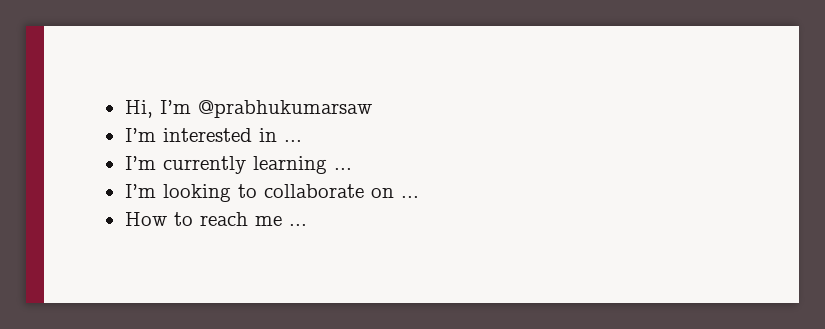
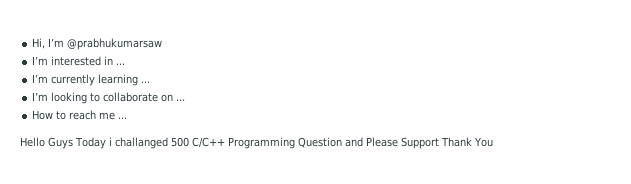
+ Hello Guys Today i challanged 500 C/C++ Programming Question and Please Support Thank You

